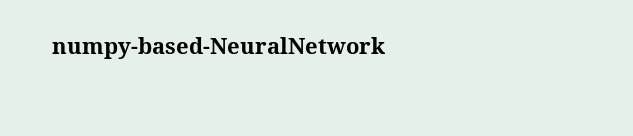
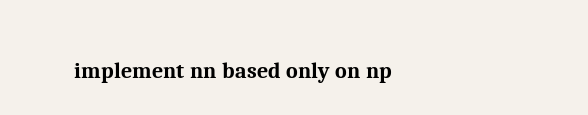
- numpy-based-NeuralNetwork
+ implement nn based only on np

